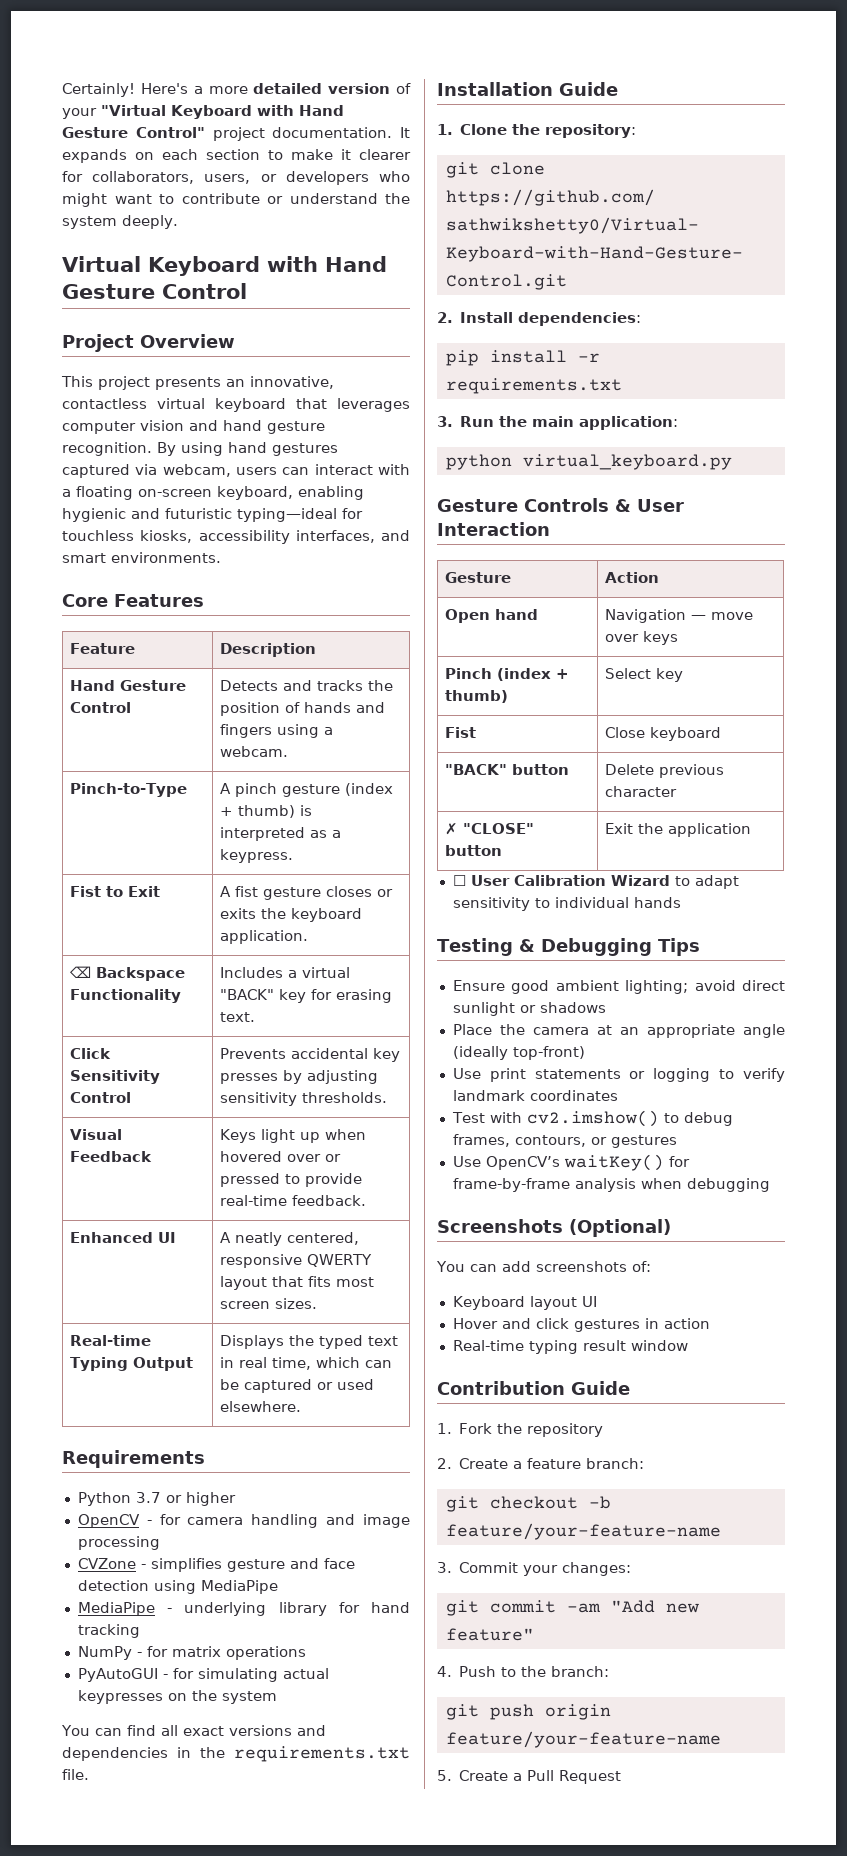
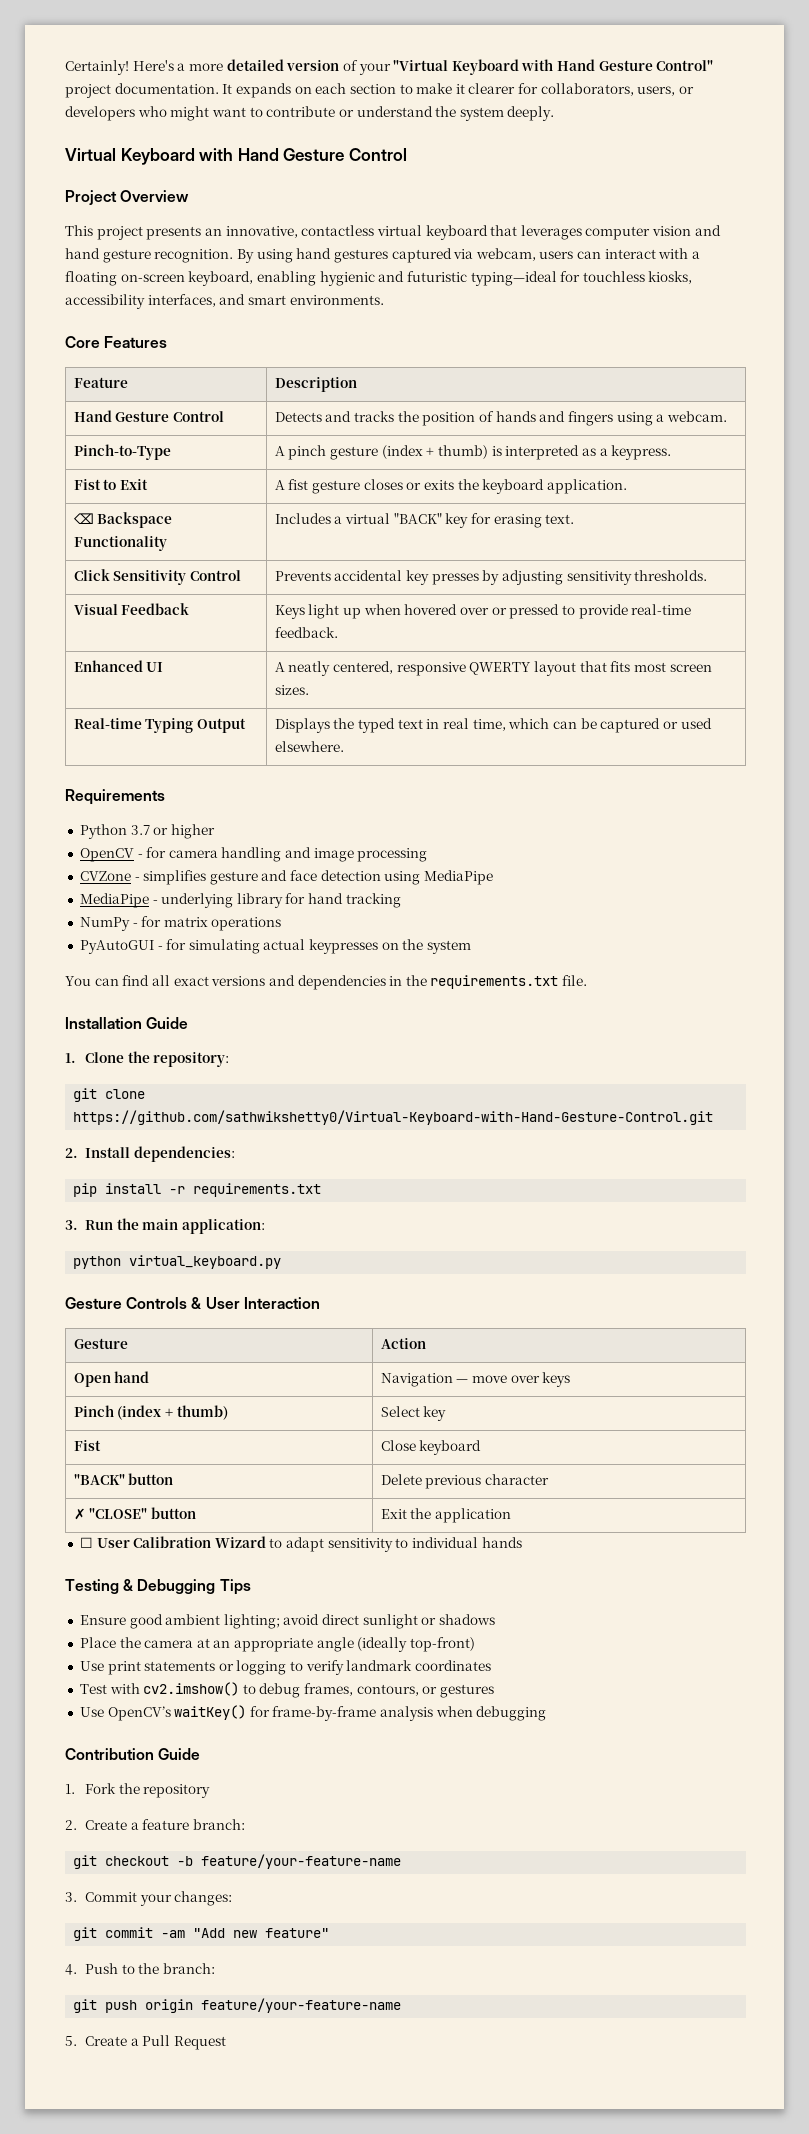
- Screenshots (Optional)
- You can add screenshots of:
- Keyboard layout UI
- Hover and click gestures in action
- Real-time typing result window

